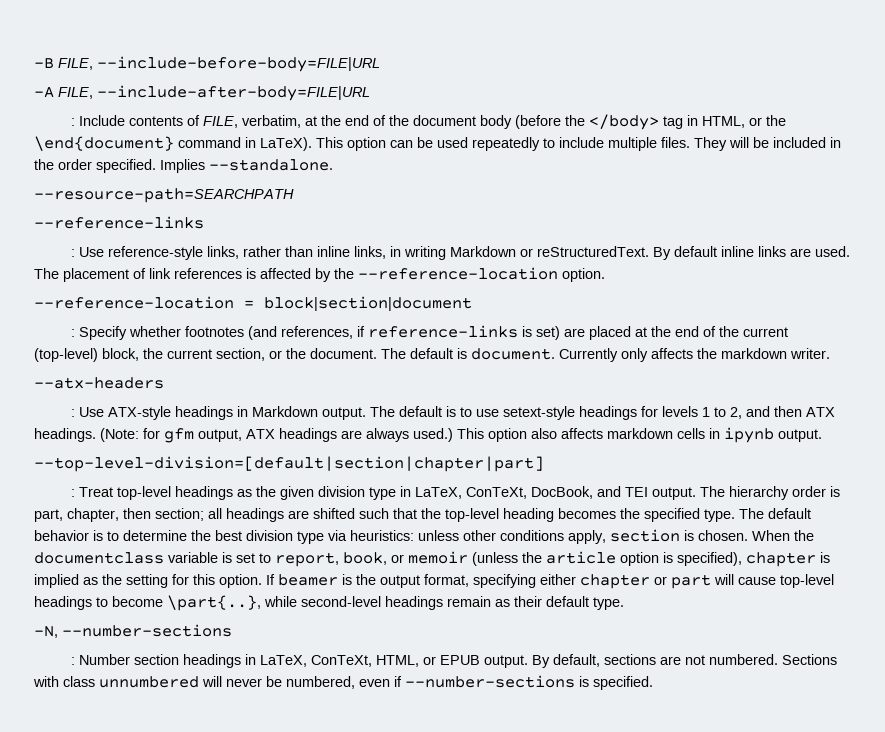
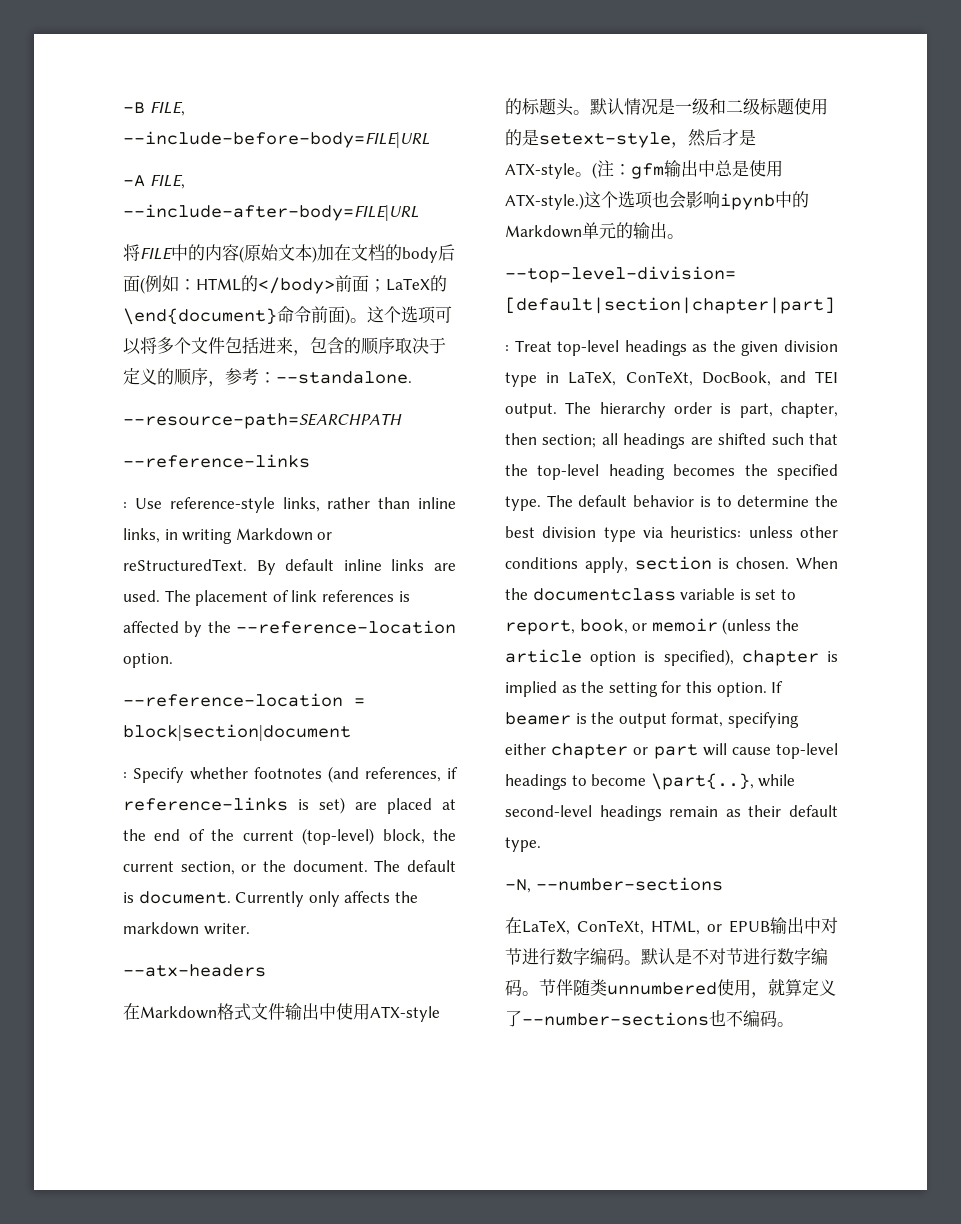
- : Include contents of FILE, verbatim, at the end of the document body (before the </body> tag in HTML, or the \end{document} command in LaTeX). This option can be used repeatedly to include multiple files. They will be included in the order specified. Implies --standalone.
+ 将FILE中的内容(原始文本)加在文档的body后面(例如：HTML的</body>前面；LaTeX的\end{document}命令前面)。这个选项可以将多个文件包括进来，包含的顺序取决于定义的顺序，参考：--standalone.
- : Use ATX-style headings in Markdown output. The default is to use setext-style headings for levels 1 to 2, and then ATX headings. (Note: for gfm output, ATX headings are always used.) This option also affects markdown cells in ipynb output.
+ 在Markdown格式文件输出中使用ATX-style的标题头。默认情况是一级和二级标题使用的是setext-style，然后才是ATX-style。(注：gfm输出中总是使用ATX-style.)这个选项也会影响ipynb中的Markdown单元的输出。
- : Number section headings in LaTeX, ConTeXt, HTML, or EPUB output. By default, sections are not numbered. Sections with class unnumbered will never be numbered, even if --number-sections is specified.
+ 在LaTeX, ConTeXt, HTML, or EPUB输出中对节进行数字编码。默认是不对节进行数字编码。节伴随类unnumbered使用，就算定义了--number-sections也不编码。

